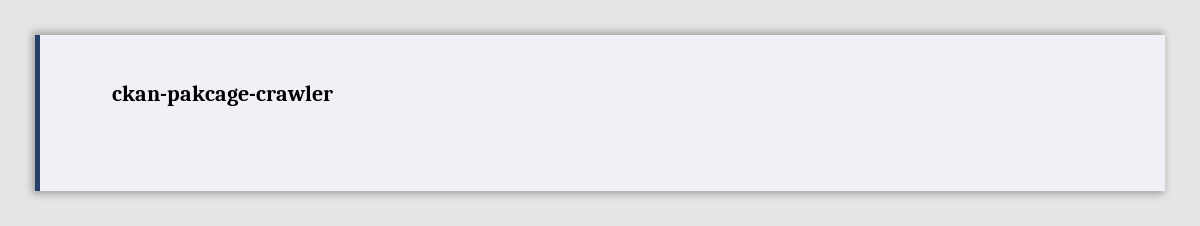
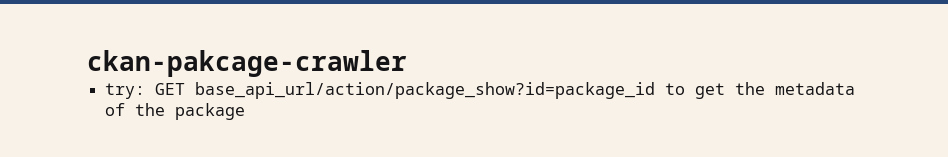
+ try: GET base_api_url/action/package_show?id=package_id to get the metadata of the package

